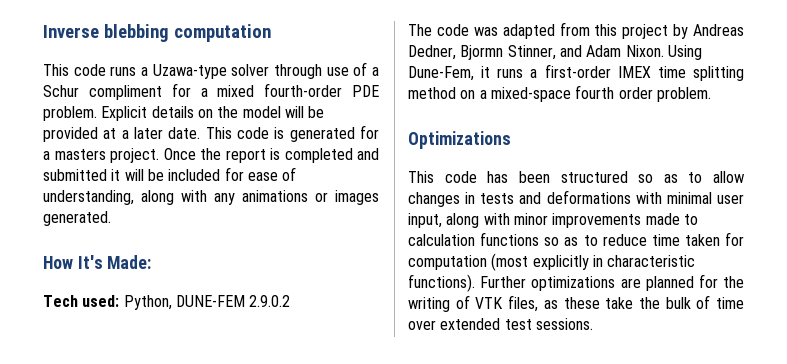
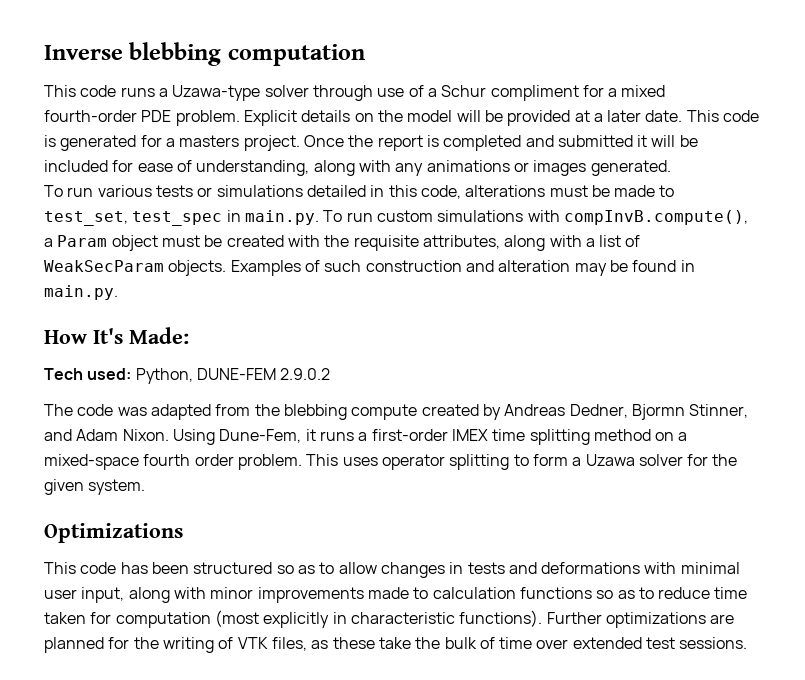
+ To run various tests or simulations detailed in this code, alterations must be made to test_set, test_spec in main.py. To run custom simulations with compInvB.compute(), a Param object must be created with the requisite attributes, along with a list of WeakSecParam objects. Examples of such construction and alteration may be found in main.py.
- The code was adapted from this project by Andreas Dedner, Bjormn Stinner, and Adam Nixon.
+ The code was adapted from the blebbing compute created by Andreas Dedner, Bjormn Stinner, and Adam Nixon.
+ This uses operator splitting to form a Uzawa solver for the given system.

